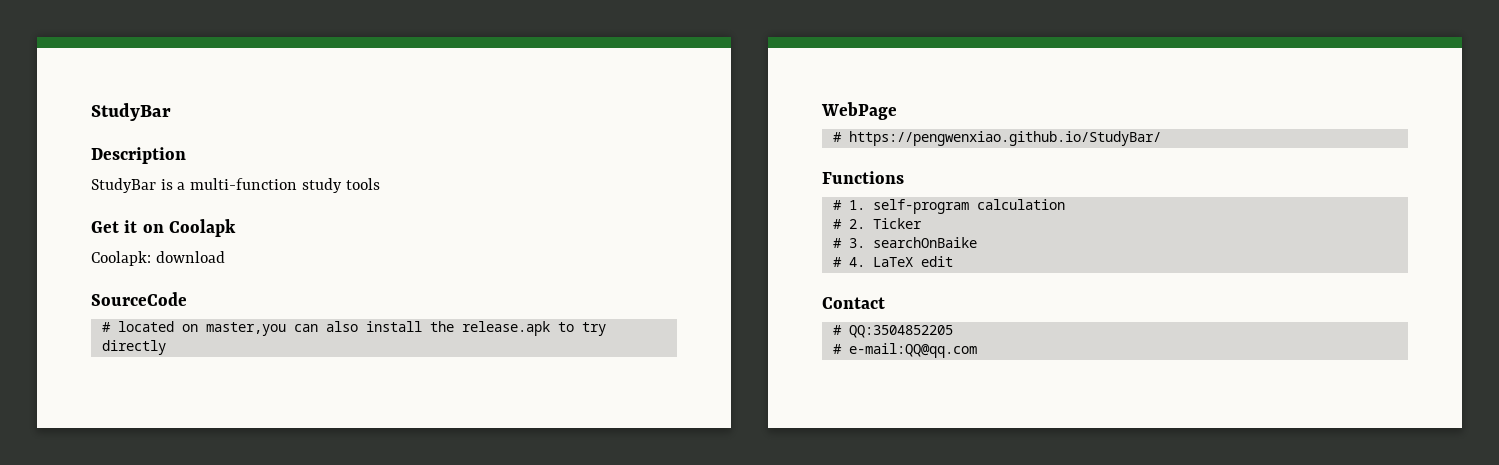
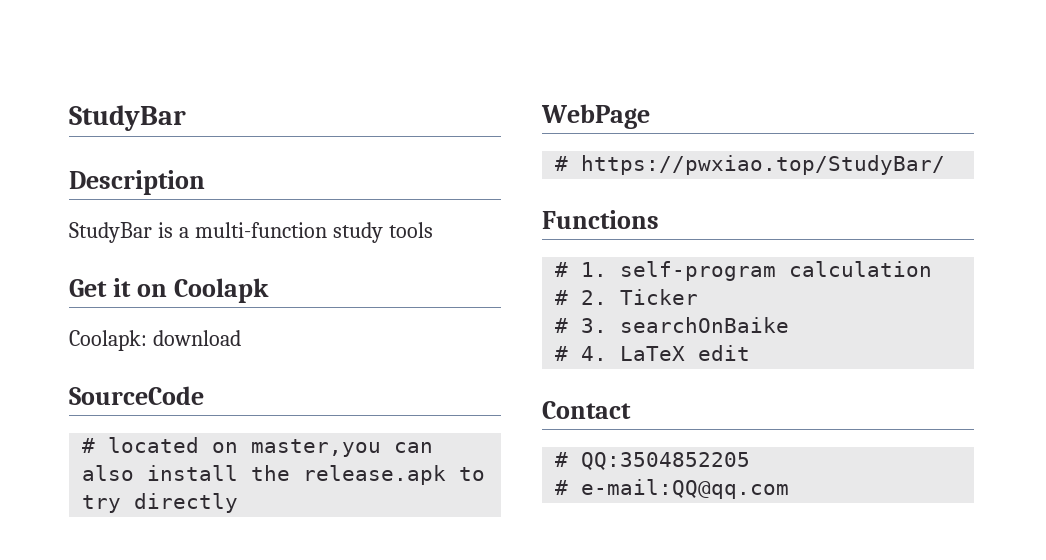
- # https://pengwenxiao.github.io/StudyBar/
+ # https://pwxiao.top/StudyBar/

